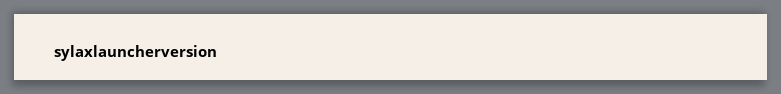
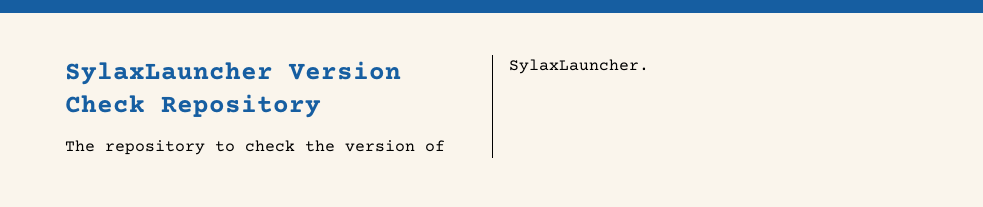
- sylaxlauncherversion
+ SylaxLauncher Version Check Repository
+ The repository to check the version of SylaxLauncher.

